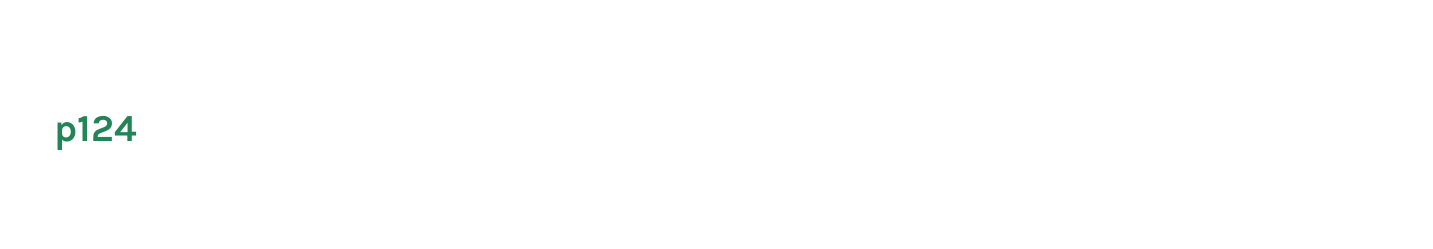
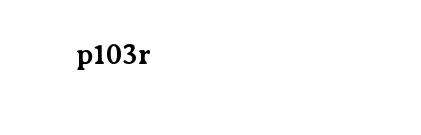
- p124
+ p103r

